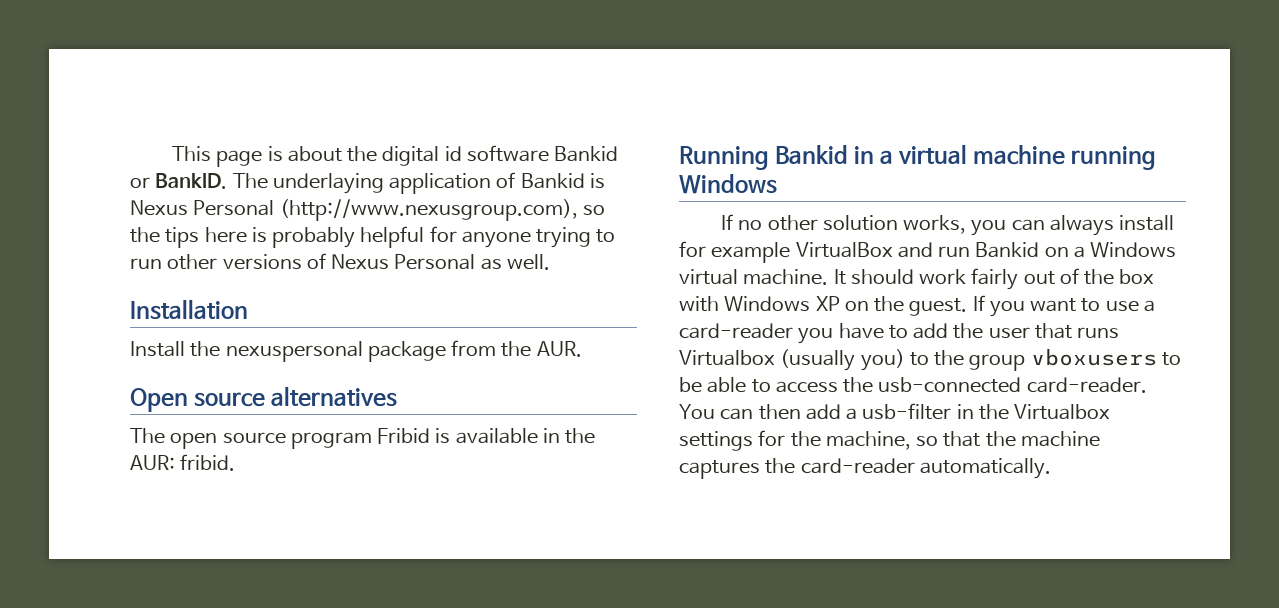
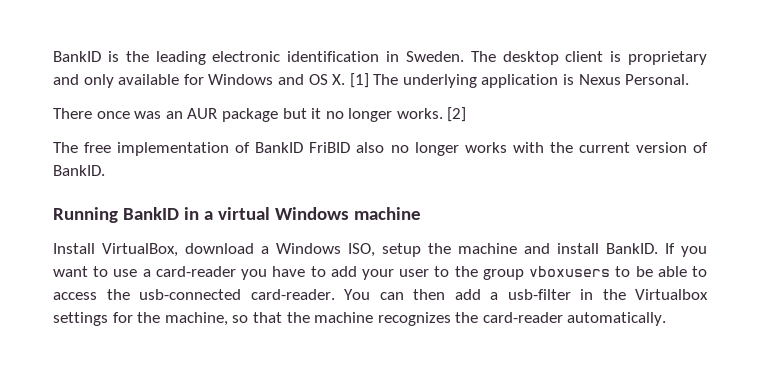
- This page is about the digital id software Bankid or BankID. The underlaying application of Bankid is Nexus Personal (http://www.nexusgroup.com), so the tips here is probably helpful for anyone trying to run other versions of Nexus Personal as well.
- Installation
- Install the nexuspersonal package from the AUR.
- Open source alternatives
- The open source program Fribid is available in the AUR: fribid.
+ BankID is the leading electronic identification in Sweden. The desktop client is proprietary and only available for Windows and OS X. [1] The underlying application is Nexus Personal.
+ There once was an AUR package but it no longer works. [2]
+ The free implementation of BankID FriBID also no longer works with the current version of BankID.
- Running Bankid in a virtual machine running Windows
- If no other solution works, you can always install for example VirtualBox and run Bankid on a Windows virtual machine. It should work fairly out of the box with Windows XP on the guest.
+ Running BankID in a virtual Windows machine
+ Install VirtualBox, download a Windows ISO, setup the machine and install BankID.
- If you want to use a card-reader you have to add the user that runs Virtualbox (usually you) to the group vboxusers to be able to access the usb-connected card-reader.
+ If you want to use a card-reader you have to add your user to the group vboxusers to be able to access the usb-connected card-reader.
- You can then add a usb-filter in the Virtualbox settings for the machine, so that the machine captures the card-reader automatically.
+ You can then add a usb-filter in the Virtualbox settings for the machine, so that the machine recognizes the card-reader automatically.

